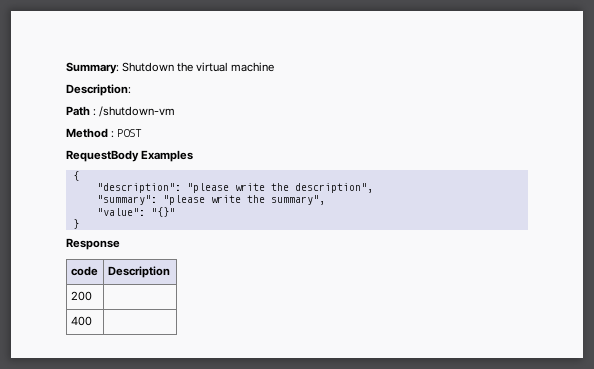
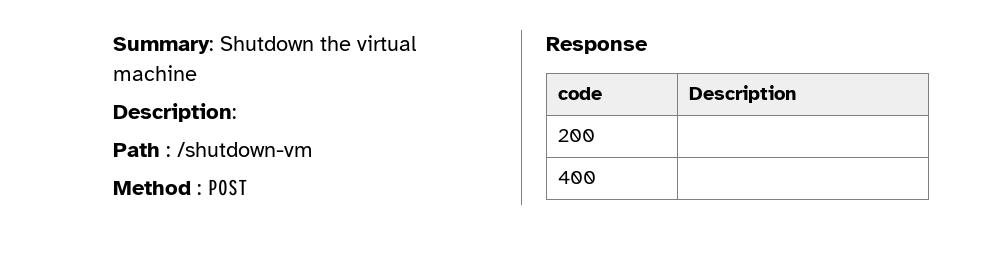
- RequestBody Examples
- {
- "description": "please write the description",
- "summary": "please write the summary",
- "value": "{}"
- }

